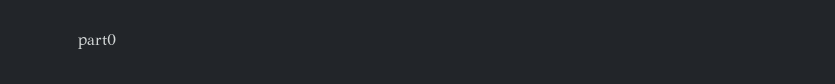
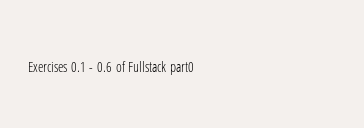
- part0
+ Exercises 0.1 - 0.6 of Fullstack part0

